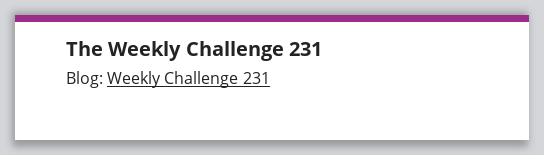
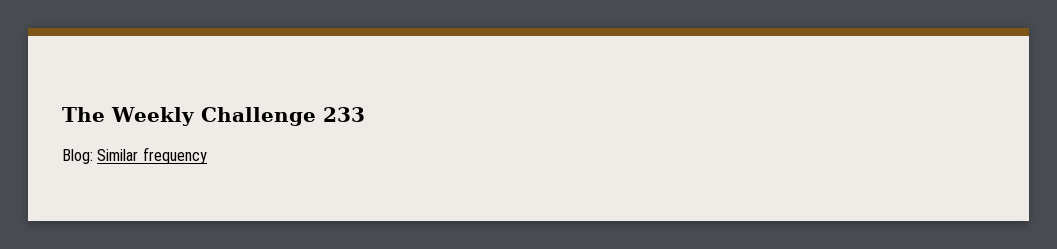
- The Weekly Challenge 231
+ The Weekly Challenge 233
- Blog: Weekly Challenge 231
+ Blog: Similar frequency

